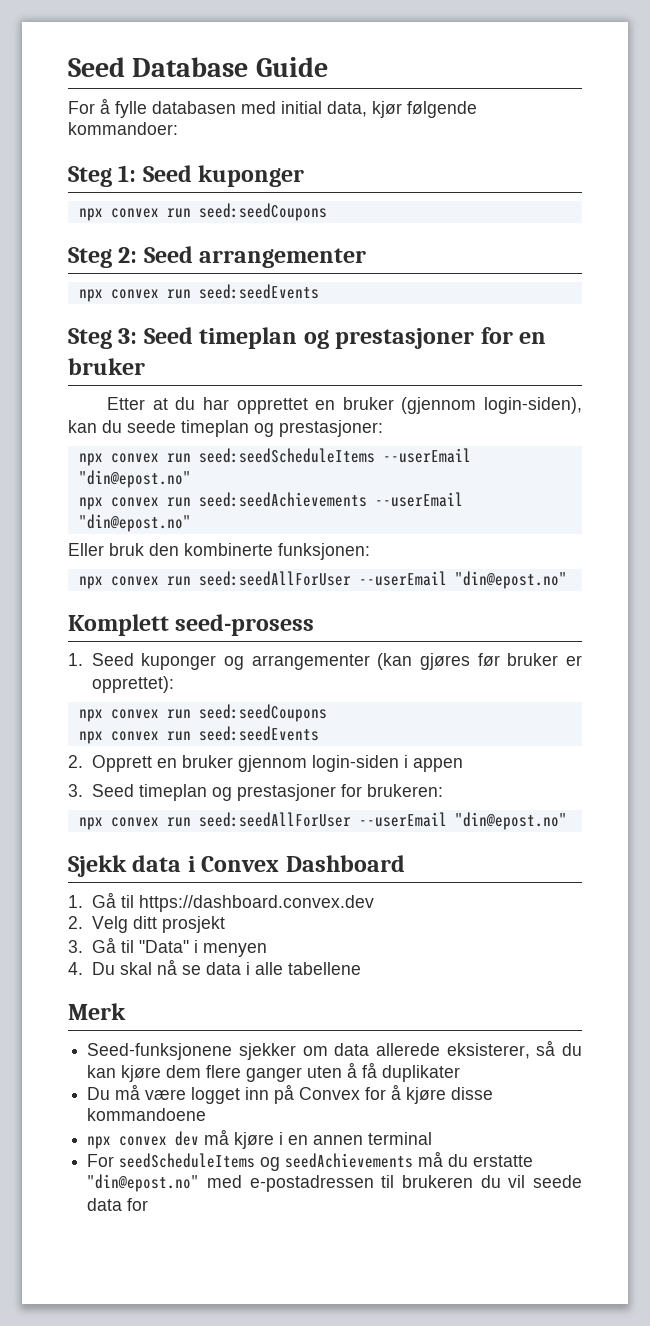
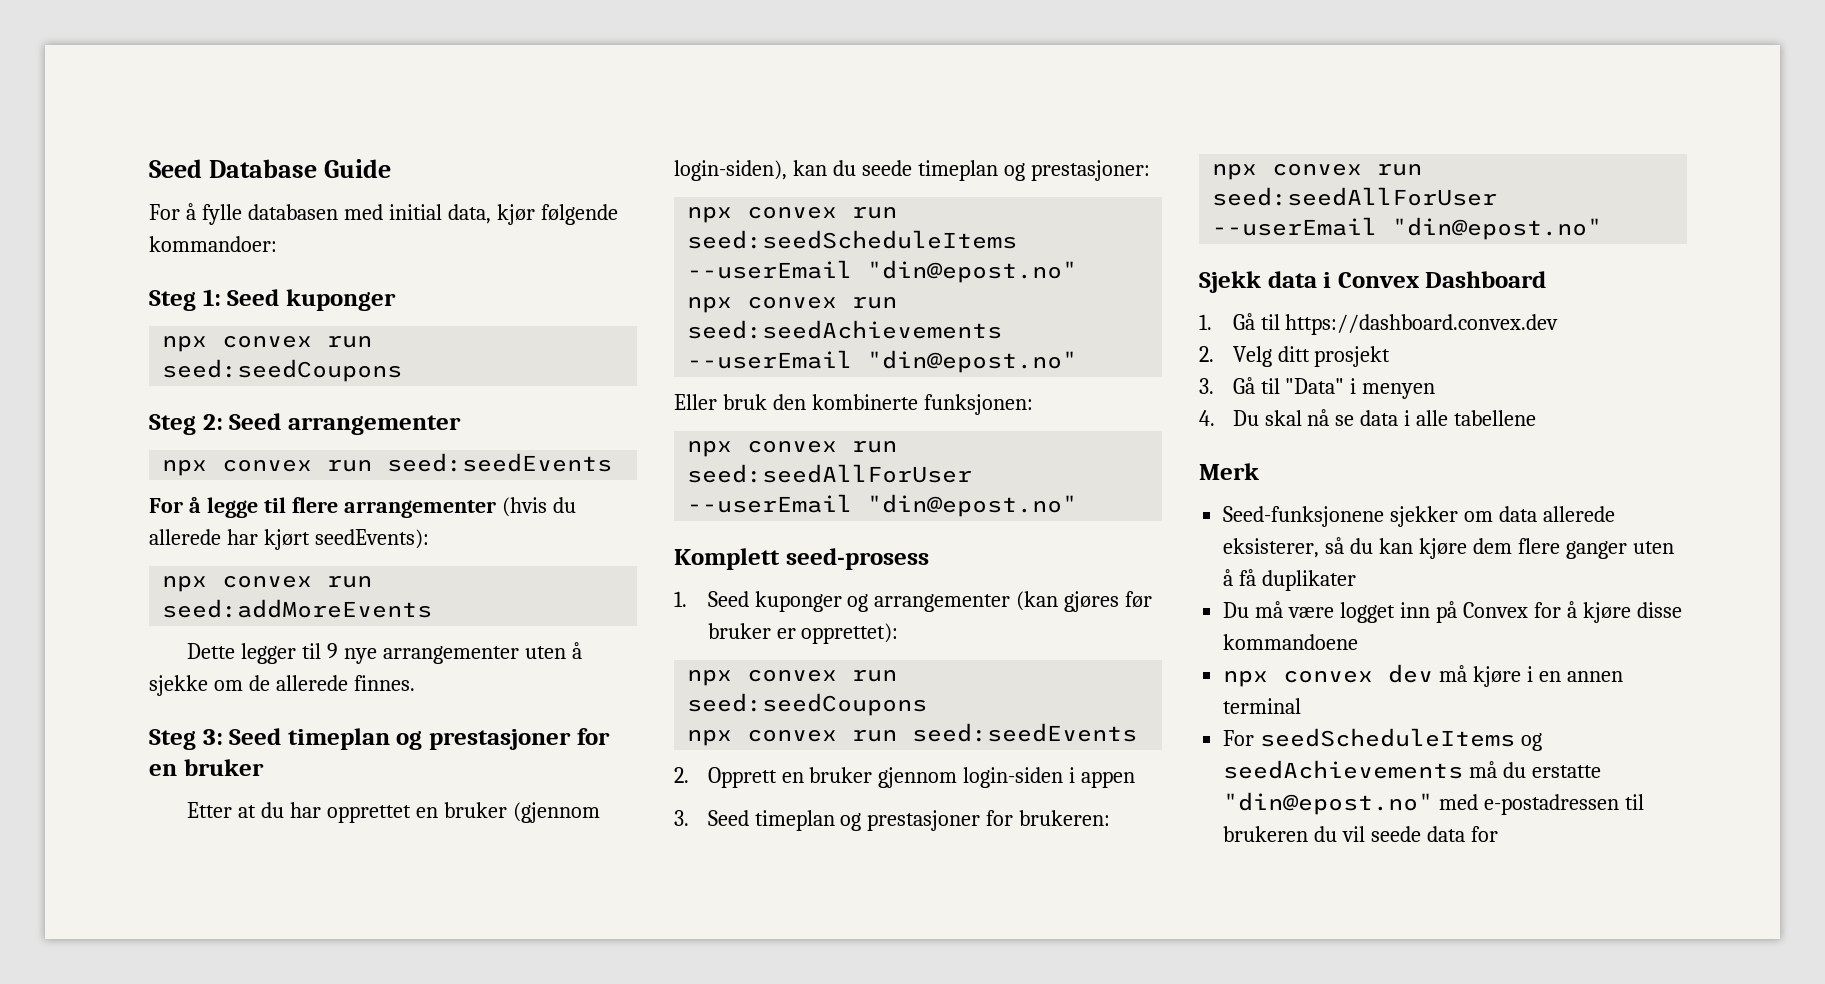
+ For å legge til flere arrangementer (hvis du allerede har kjørt seedEvents):
+ npx convex run seed:addMoreEvents
+ Dette legger til 9 nye arrangementer uten å sjekke om de allerede finnes.

